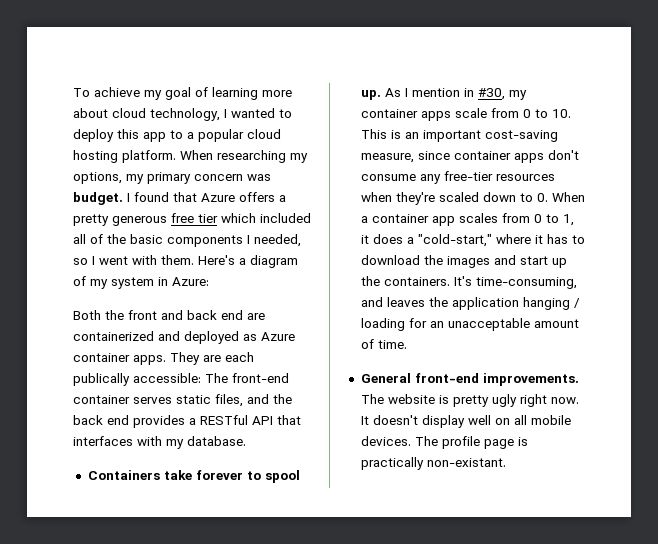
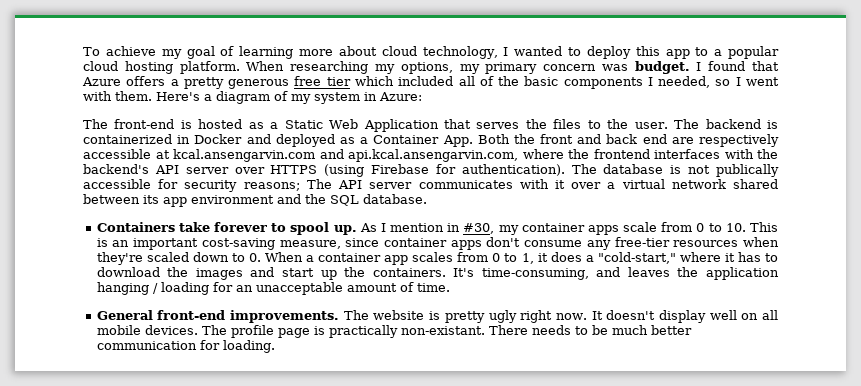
- Both the front and back end are containerized and deployed as Azure container apps. They are each publically accessible: The front-end container serves static files, and the back end provides a RESTful API that interfaces with my database.
+ The front-end is hosted as a Static Web Application that serves the files to the user. The backend is containerized in Docker and deployed as a Container App. Both the front and back end are respectively accessible at kcal.ansengarvin.com and api.kcal.ansengarvin.com, where the frontend interfaces with the backend's API server over HTTPS (using Firebase for authentication). The database is not publically accessible for security reasons; The API server communicates with it over a virtual network shared between its app environment and the SQL database.
+ There needs to be much better communication for loading.

